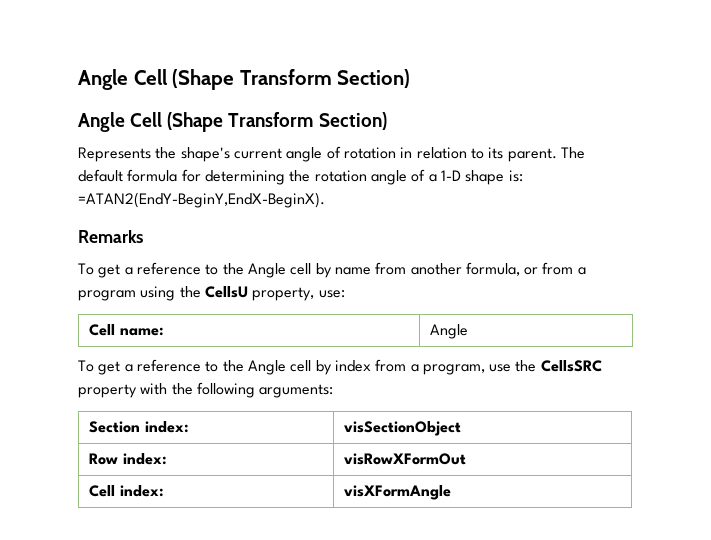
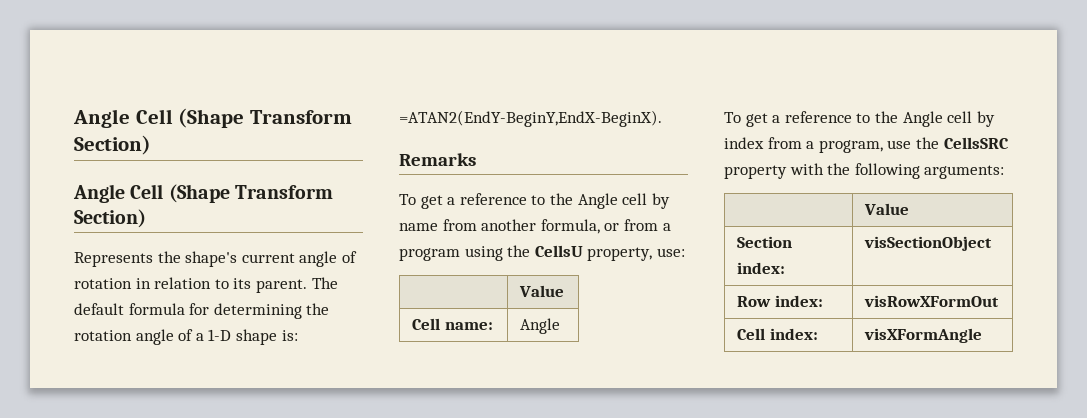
  To get a reference to the Angle cell by name from another formula, or from a program using the CellsU property, use:
+ | Value
  To get a reference to the Angle cell by index from a program, use the CellsSRC property with the following arguments:
+ | Value

